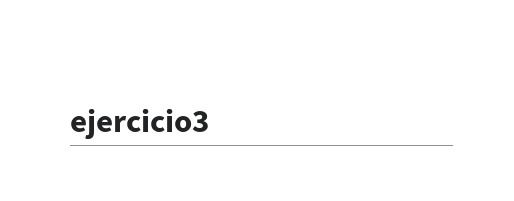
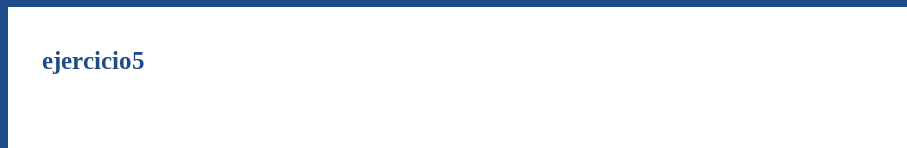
- ejercicio3
+ ejercicio5

